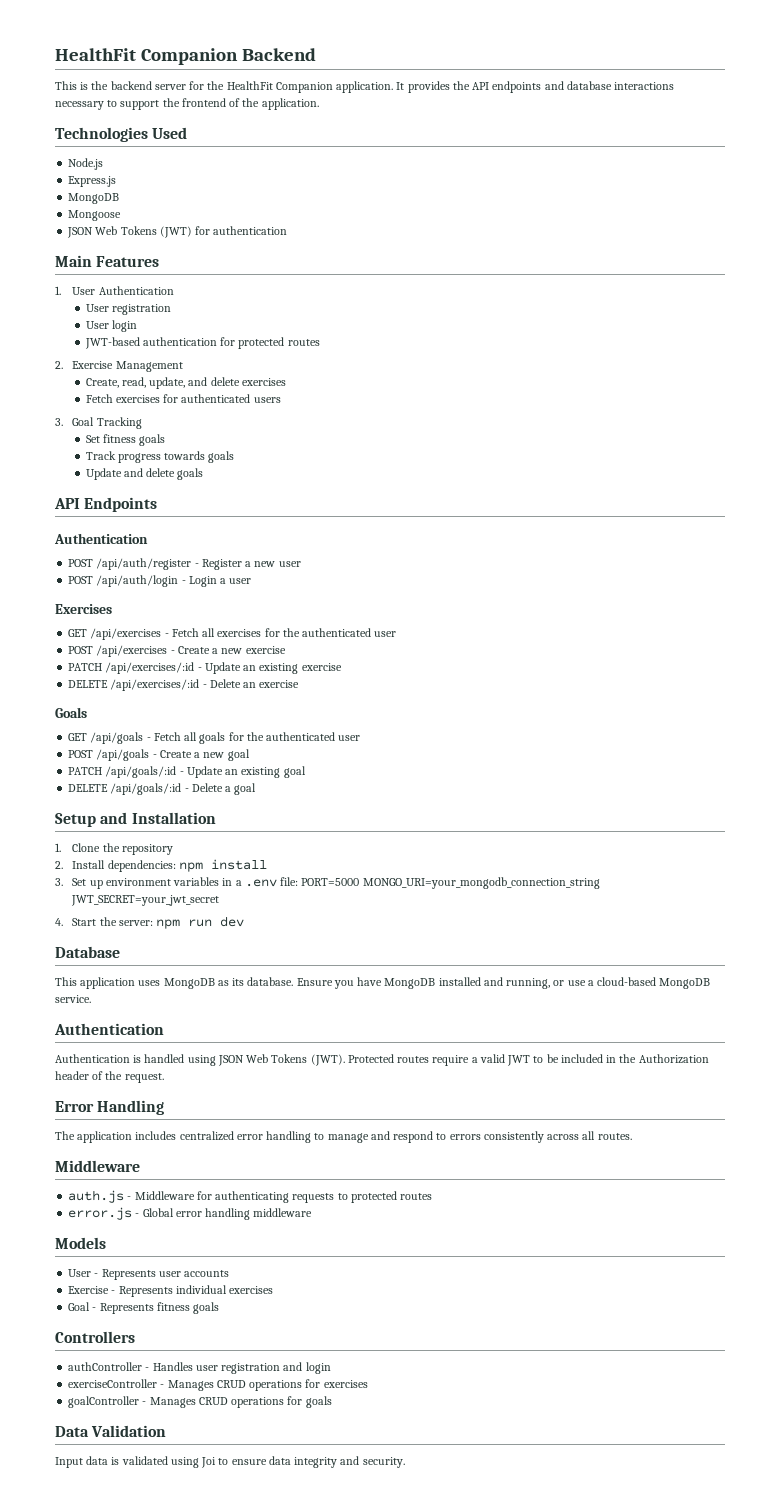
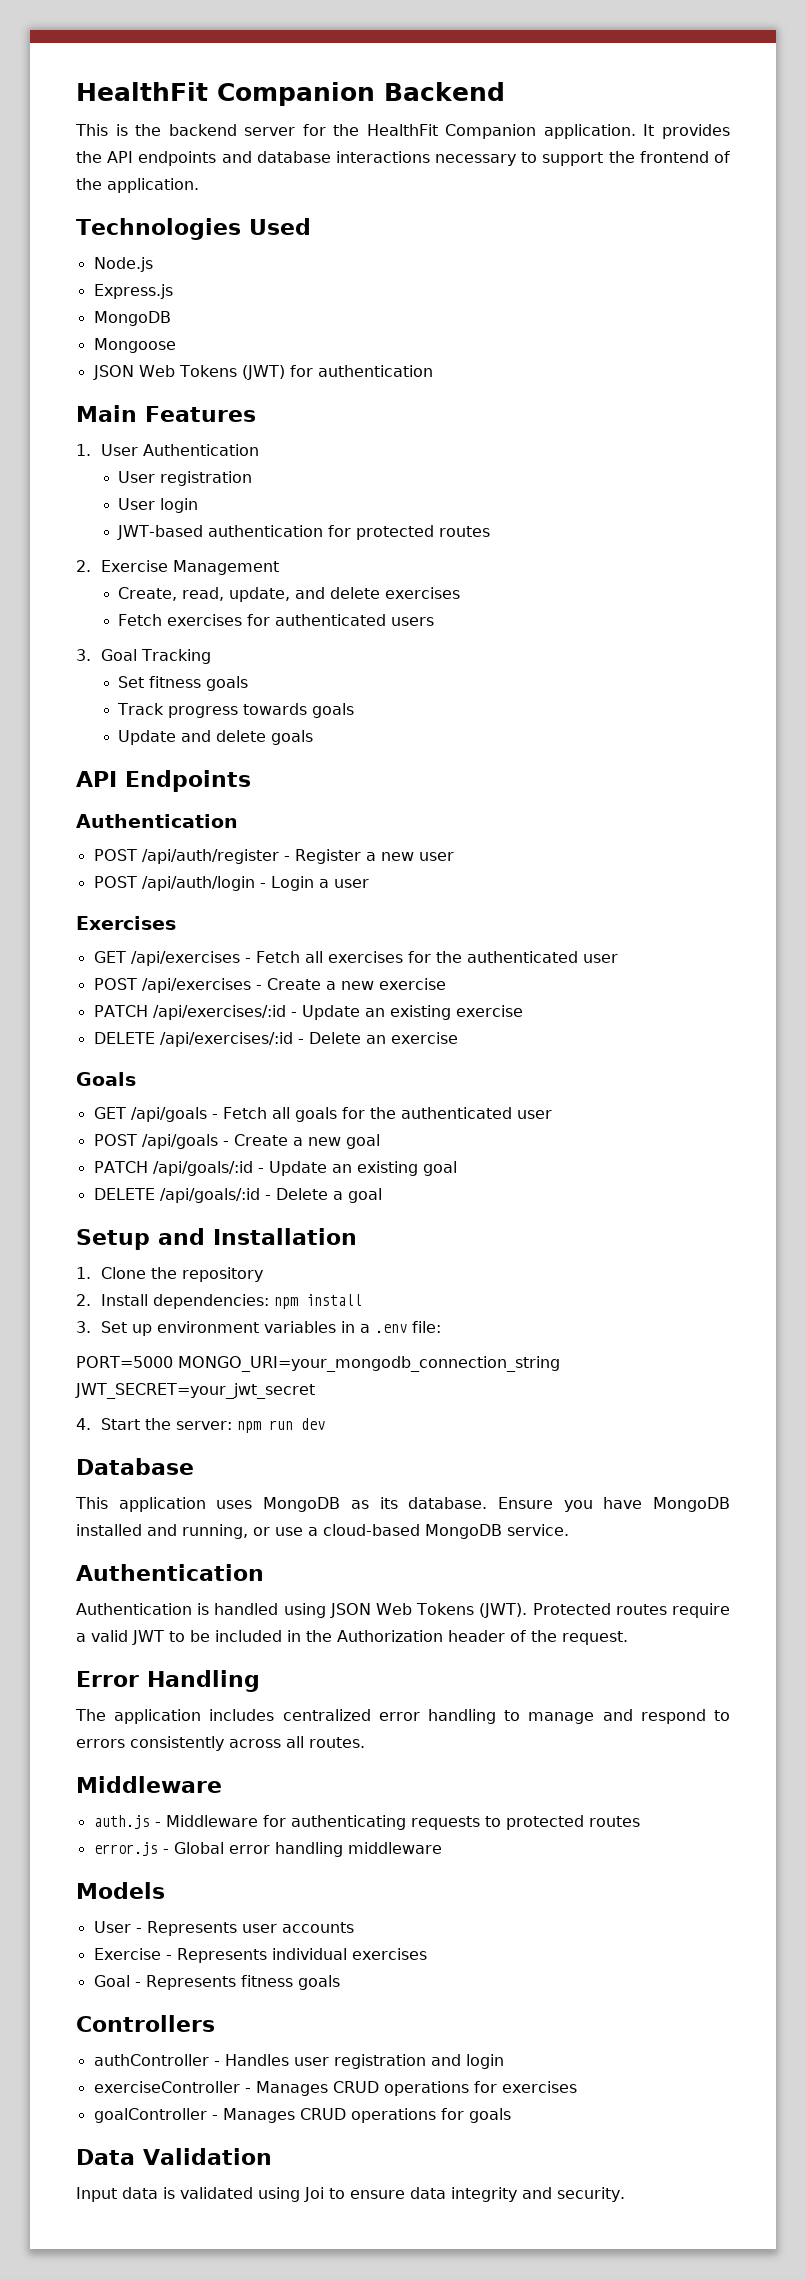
- 3. Set up environment variables in a .env file: PORT=5000 MONGO_URI=your_mongodb_connection_string JWT_SECRET=your_jwt_secret
+ 3. Set up environment variables in a .env file:
+ PORT=5000 MONGO_URI=your_mongodb_connection_string JWT_SECRET=your_jwt_secret

